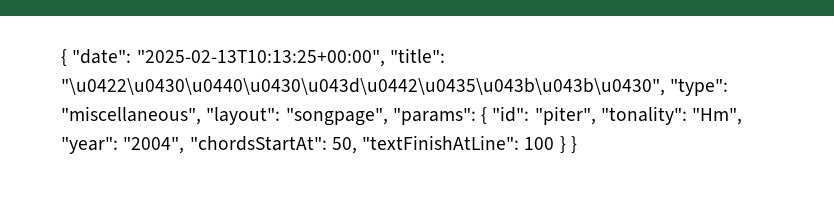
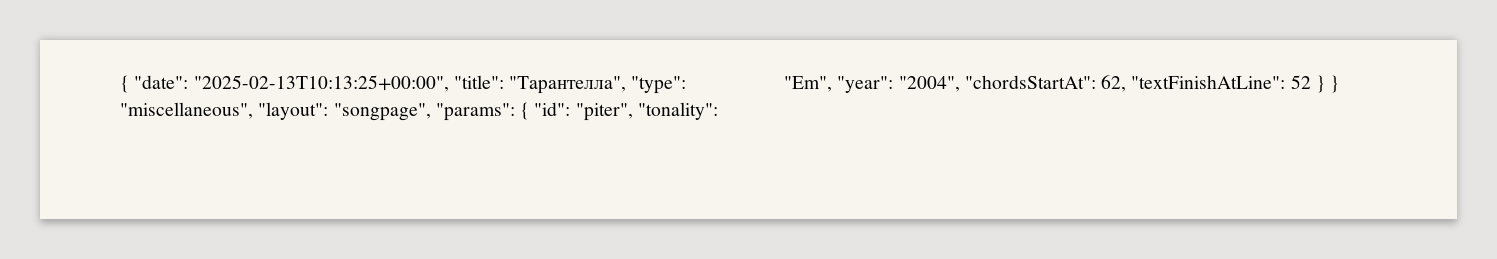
- { "date": "2025-02-13T10:13:25+00:00", "title": "\u0422\u0430\u0440\u0430\u043d\u0442\u0435\u043b\u043b\u0430", "type": "miscellaneous", "layout": "songpage", "params": { "id": "piter", "tonality": "Hm", "year": "2004", "chordsStartAt": 50, "textFinishAtLine": 100 } }
+ { "date": "2025-02-13T10:13:25+00:00", "title": "Тарантелла", "type": "miscellaneous", "layout": "songpage", "params": { "id": "piter", "tonality": "Em", "year": "2004", "chordsStartAt": 62, "textFinishAtLine": 52 } }

